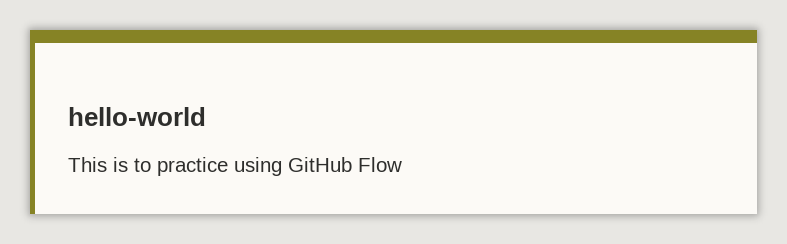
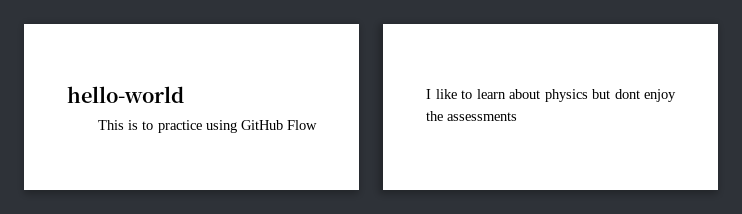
- This is to practice using GitHub Flow
+ This is to practice using GitHub Flow I like to learn about physics but dont enjoy the assessments

